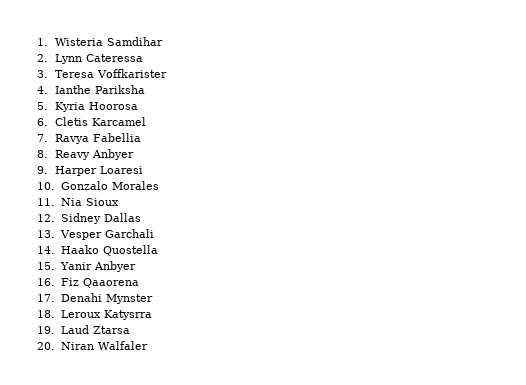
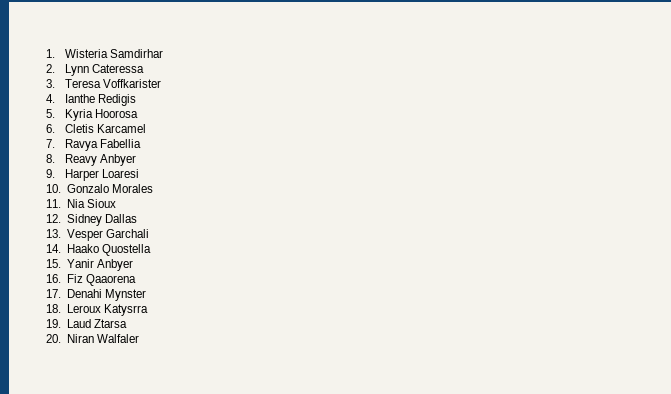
- 1. Wisteria Samdihar
+ 1. Wisteria Samdirhar
- 4. Ianthe Pariksha
+ 4. Ianthe Redigis

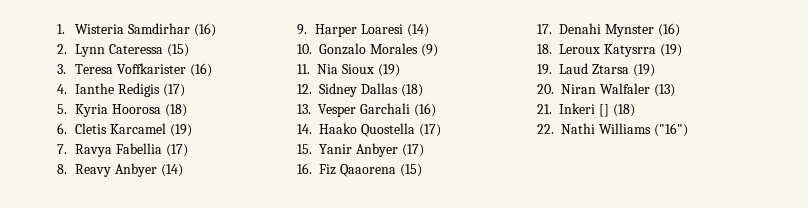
- 1. Wisteria Samdirhar
+ 1. Wisteria Samdirhar (16)
- 2. Lynn Cateressa
+ 2. Lynn Cateressa (15)
- 3. Teresa Voffkarister
+ 3. Teresa Voffkarister (16)
- 4. Ianthe Redigis
+ 4. Ianthe Redigis (17)
- 5. Kyria Hoorosa
+ 5. Kyria Hoorosa (18)
- 6. Cletis Karcamel
+ 6. Cletis Karcamel (19)
- 7. Ravya Fabellia
+ 7. Ravya Fabellia (17)
- 8. Reavy Anbyer
+ 8. Reavy Anbyer (14)
- 9. Harper Loaresi
+ 9. Harper Loaresi (14)
- 10. Gonzalo Morales
+ 10. Gonzalo Morales (9)
- 11. Nia Sioux
+ 11. Nia Sioux (19)
- 12. Sidney Dallas
+ 12. Sidney Dallas (18)
- 13. Vesper Garchali
+ 13. Vesper Garchali (16)
- 14. Haako Quostella
+ 14. Haako Quostella (17)
- 15. Yanir Anbyer
+ 15. Yanir Anbyer (17)
- 16. Fiz Qaaorena
+ 16. Fiz Qaaorena (15)
- 17. Denahi Mynster
+ 17. Denahi Mynster (16)
- 18. Leroux Katysrra
+ 18. Leroux Katysrra (19)
- 19. Laud Ztarsa
+ 19. Laud Ztarsa (19)
- 20. Niran Walfaler
+ 20. Niran Walfaler (13)
+ 21. Inkeri [] (18)
+ 22. Nathi Williams ("16")

